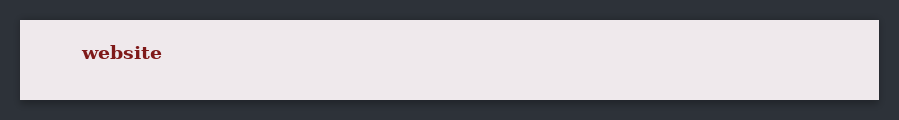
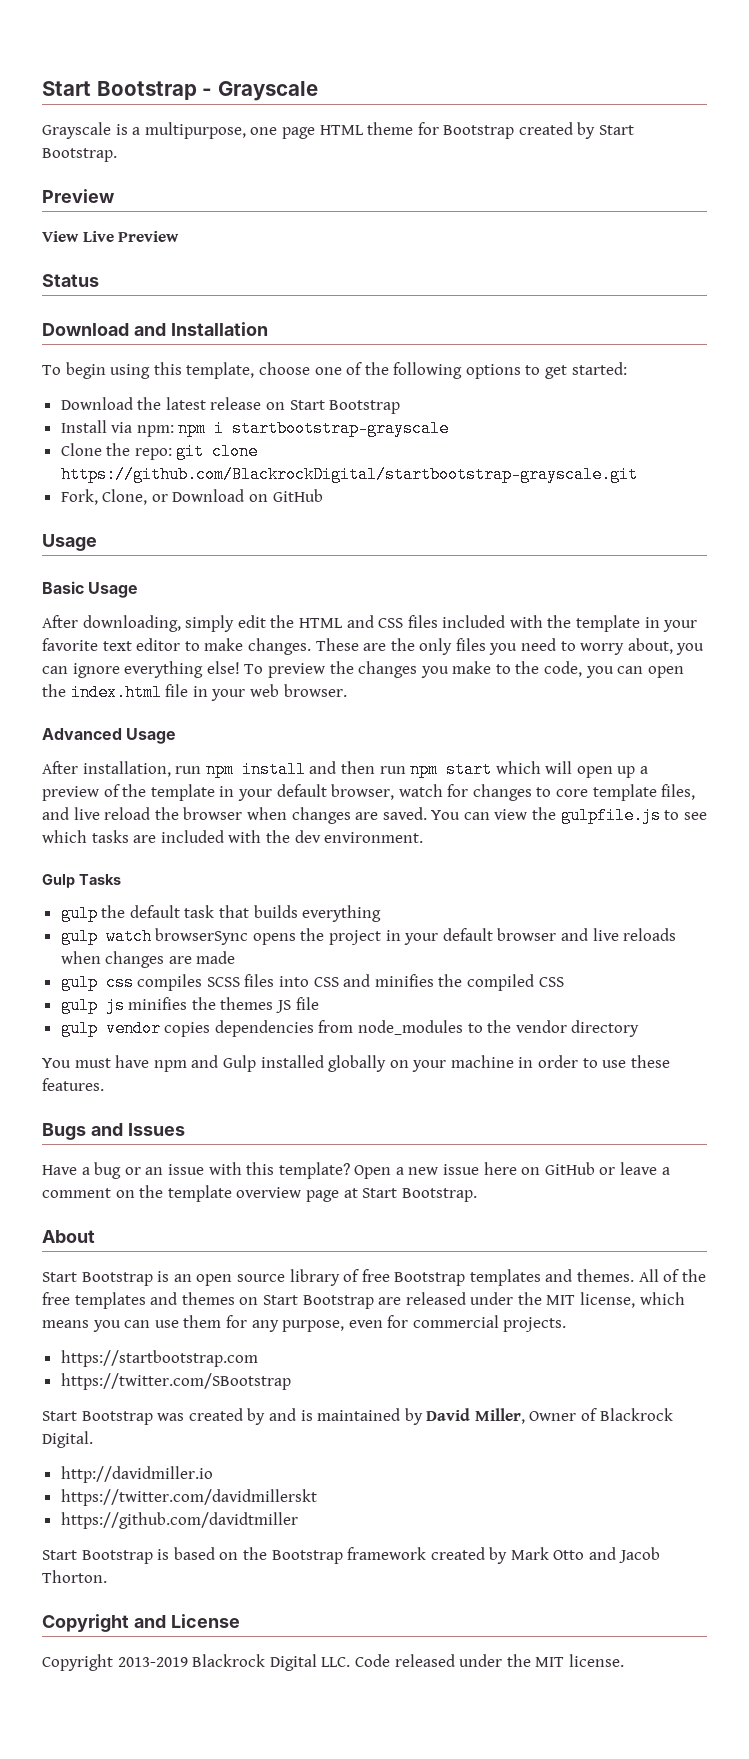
- website
+ Start Bootstrap - Grayscale
+ Grayscale is a multipurpose, one page HTML theme for Bootstrap created by Start Bootstrap.
+ Preview
+ View Live Preview
+ Status
+ Download and Installation
+ To begin using this template, choose one of the following options to get started:
+ Download the latest release on Start Bootstrap
+ Install via npm: npm i startbootstrap-grayscale
+ Clone the repo: git clone https://github.com/BlackrockDigital/startbootstrap-grayscale.git
+ Fork, Clone, or Download on GitHub
+ Usage
+ Basic Usage
+ After downloading, simply edit the HTML and CSS files included with the template in your favorite text editor to make changes. These are the only files you need to worry about, you can ignore everything else! To preview the changes you make to the code, you can open the index.html file in your web browser.
+ Advanced Usage
+ After installation, run npm install and then run npm start which will open up a preview of the template in your default browser, watch for changes to core template files, and live reload the browser when changes are saved. You can view the gulpfile.js to see which tasks are included with the dev environment.
+ Gulp Tasks
+ gulp the default task that builds everything
+ gulp watch browserSync opens the project in your default browser and live reloads when changes are made
+ gulp css compiles SCSS files into CSS and minifies the compiled CSS
+ gulp js minifies the themes JS file
+ gulp vendor copies dependencies from node_modules to the vendor directory
+ You must have npm and Gulp installed globally on your machine in order to use these features.
+ Bugs and Issues
+ Have a bug or an issue with this template? Open a new issue here on GitHub or leave a comment on the template overview page at Start Bootstrap.
+ About
+ Start Bootstrap is an open source library of free Bootstrap templates and themes. All of the free templates and themes on Start Bootstrap are released under the MIT license, which means you can use them for any purpose, even for commercial projects.
+ https://startbootstrap.com
+ https://twitter.com/SBootstrap
+ Start Bootstrap was created by and is maintained by David Miller, Owner of Blackrock Digital.
+ http://davidmiller.io
+ https://twitter.com/davidmillerskt
+ https://github.com/davidtmiller
+ Start Bootstrap is based on the Bootstrap framework created by Mark Otto and Jacob Thorton.
+ Copyright and License
+ Copyright 2013-2019 Blackrock Digital LLC. Code released under the MIT license.

